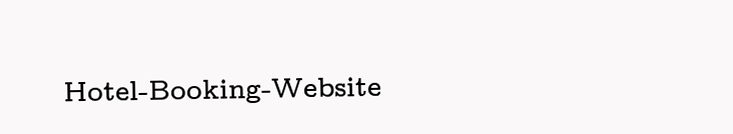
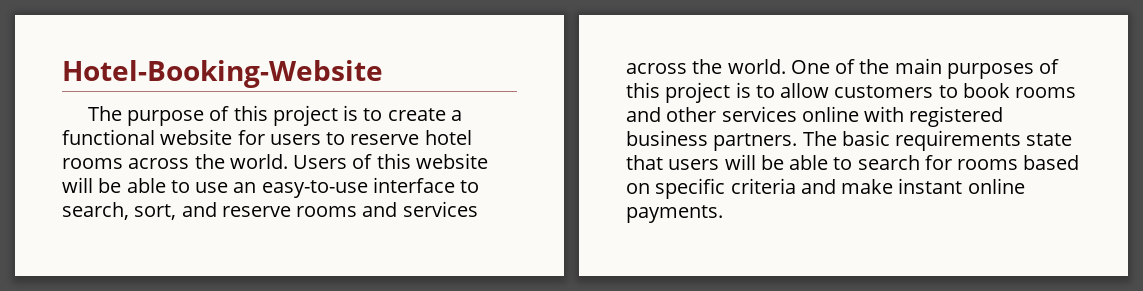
+ The purpose of this project is to create a functional website for users to reserve hotel rooms across the world. Users of this website will be able to use an easy-to-use interface to search, sort, and reserve rooms and services across the world. One of the main purposes of this project is to allow customers to book rooms and other services online with registered business partners. The basic requirements state that users will be able to search for rooms based on specific criteria and make instant online payments.

